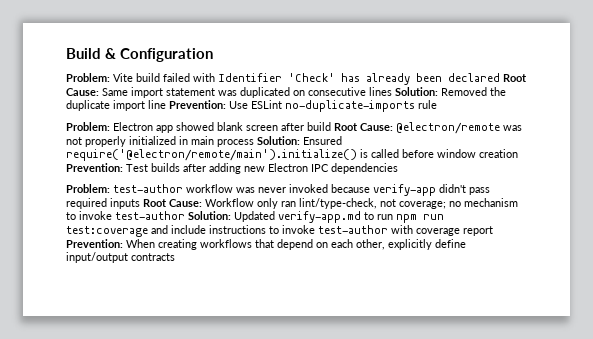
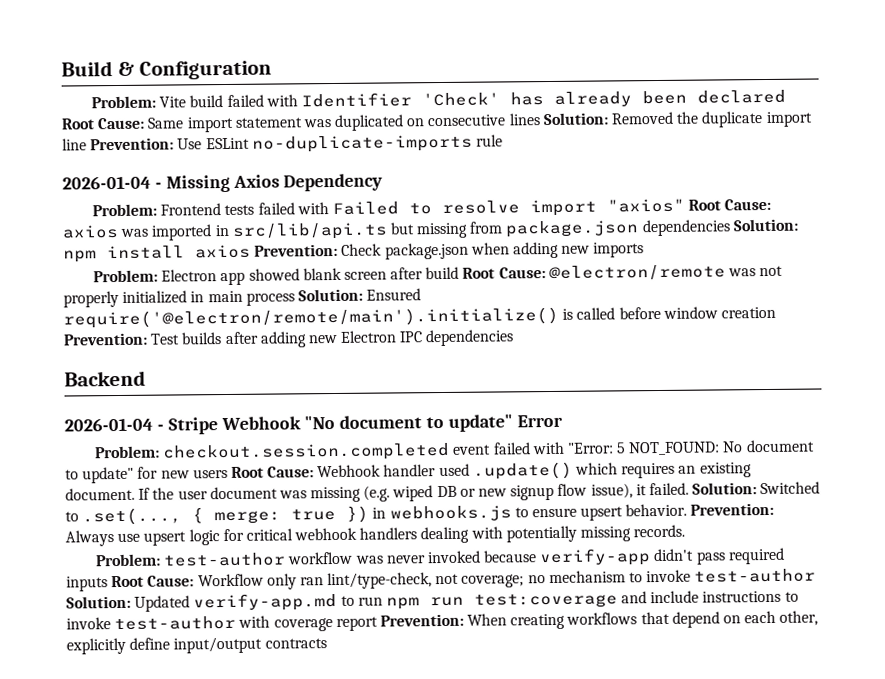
+ 2026-01-04 - Missing Axios Dependency
+ Problem: Frontend tests failed with Failed to resolve import "axios" Root Cause: axios was imported in src/lib/api.ts but missing from package.json dependencies Solution: npm install axios Prevention: Check package.json when adding new imports
+ Backend
+ 2026-01-04 - Stripe Webhook "No document to update" Error
+ Problem: checkout.session.completed event failed with "Error: 5 NOT_FOUND: No document to update" for new users Root Cause: Webhook handler used .update() which requires an existing document. If the user document was missing (e.g. wiped DB or new signup flow issue), it failed. Solution: Switched to .set(..., { merge: true }) in webhooks.js to ensure upsert behavior. Prevention: Always use upsert logic for critical webhook handlers dealing with potentially missing records.

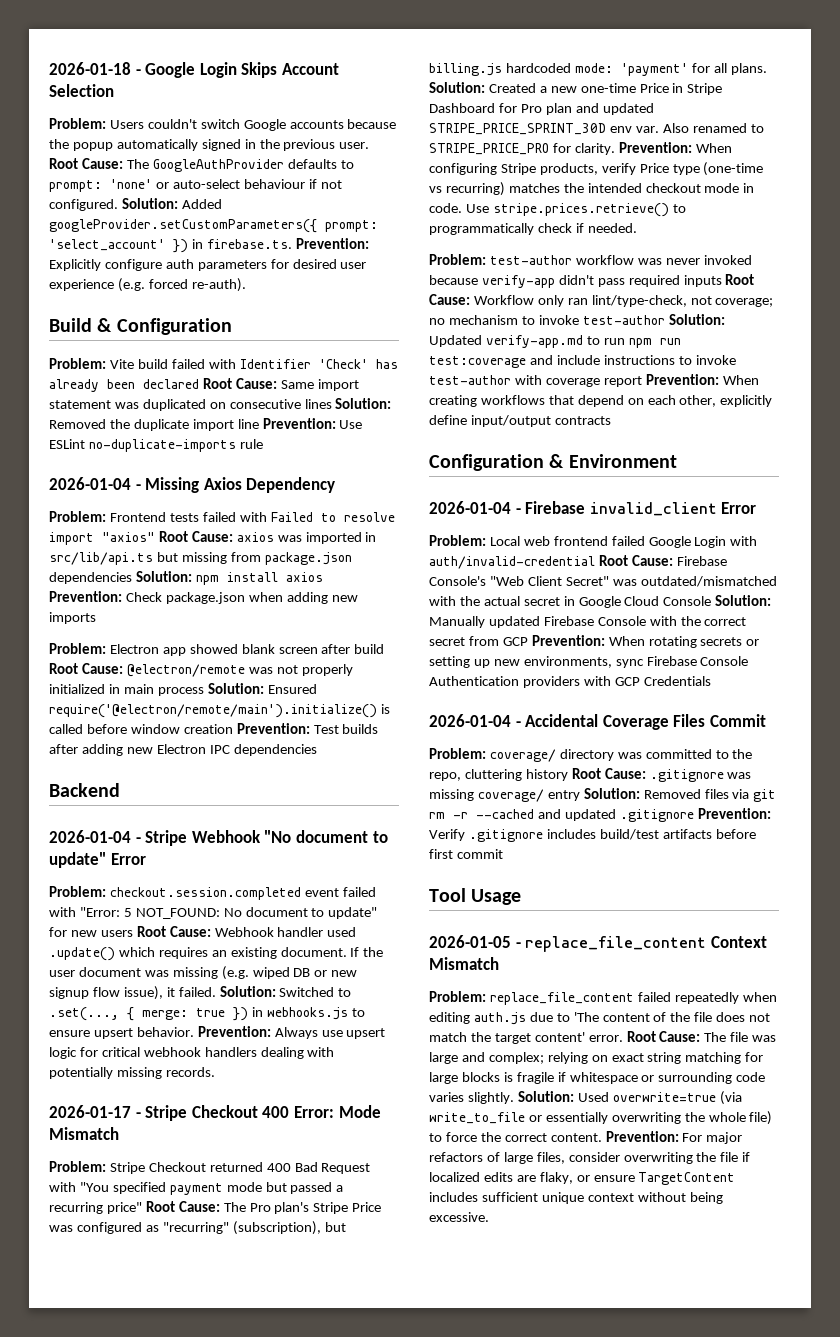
+ 2026-01-18 - Google Login Skips Account Selection
+ Problem: Users couldn't switch Google accounts because the popup automatically signed in the previous user. Root Cause: The GoogleAuthProvider defaults to prompt: 'none' or auto-select behaviour if not configured. Solution: Added googleProvider.setCustomParameters({ prompt: 'select_account' }) in firebase.ts. Prevention: Explicitly configure auth parameters for desired user experience (e.g. forced re-auth).
+ 2026-01-17 - Stripe Checkout 400 Error: Mode Mismatch
+ Problem: Stripe Checkout returned 400 Bad Request with "You specified payment mode but passed a recurring price" Root Cause: The Pro plan's Stripe Price was configured as "recurring" (subscription), but billing.js hardcoded mode: 'payment' for all plans. Solution: Created a new one-time Price in Stripe Dashboard for Pro plan and updated STRIPE_PRICE_SPRINT_30D env var. Also renamed to STRIPE_PRICE_PRO for clarity. Prevention: When configuring Stripe products, verify Price type (one-time vs recurring) matches the intended checkout mode in code. Use stripe.prices.retrieve() to programmatically check if needed.
+ Configuration & Environment
+ 2026-01-04 - Firebase invalid_client Error
+ Problem: Local web frontend failed Google Login with auth/invalid-credential Root Cause: Firebase Console's "Web Client Secret" was outdated/mismatched with the actual secret in Google Cloud Console Solution: Manually updated Firebase Console with the correct secret from GCP Prevention: When rotating secrets or setting up new environments, sync Firebase Console Authentication providers with GCP Credentials
+ 2026-01-04 - Accidental Coverage Files Commit
+ Problem: coverage/ directory was committed to the repo, cluttering history Root Cause: .gitignore was missing coverage/ entry Solution: Removed files via git rm -r --cached and updated .gitignore Prevention: Verify .gitignore includes build/test artifacts before first commit
+ Tool Usage
+ 2026-01-05 - replace_file_content Context Mismatch
+ Problem: replace_file_content failed repeatedly when editing auth.js due to 'The content of the file does not match the target content' error. Root Cause: The file was large and complex; relying on exact string matching for large blocks is fragile if whitespace or surrounding code varies slightly. Solution: Used overwrite=true (via write_to_file or essentially overwriting the whole file) to force the correct content. Prevention: For major refactors of large files, consider overwriting the file if localized edits are flaky, or ensure TargetContent includes sufficient unique context without being excessive.

